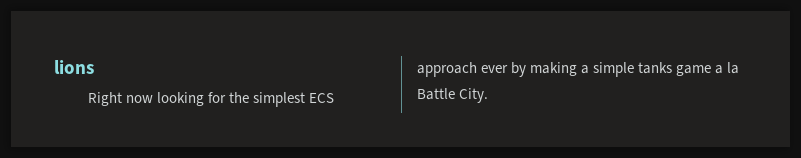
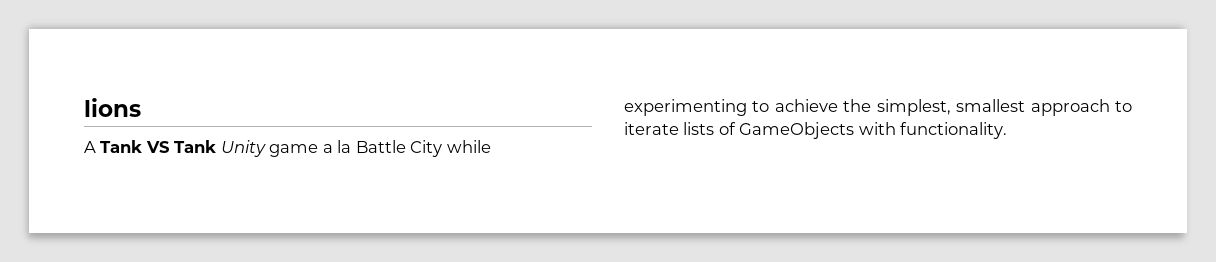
- Right now looking for the simplest ECS approach ever by making a simple tanks game a la Battle City.
+ A Tank VS Tank Unity game a la Battle City while experimenting to achieve the simplest, smallest approach to iterate lists of GameObjects with functionality.

